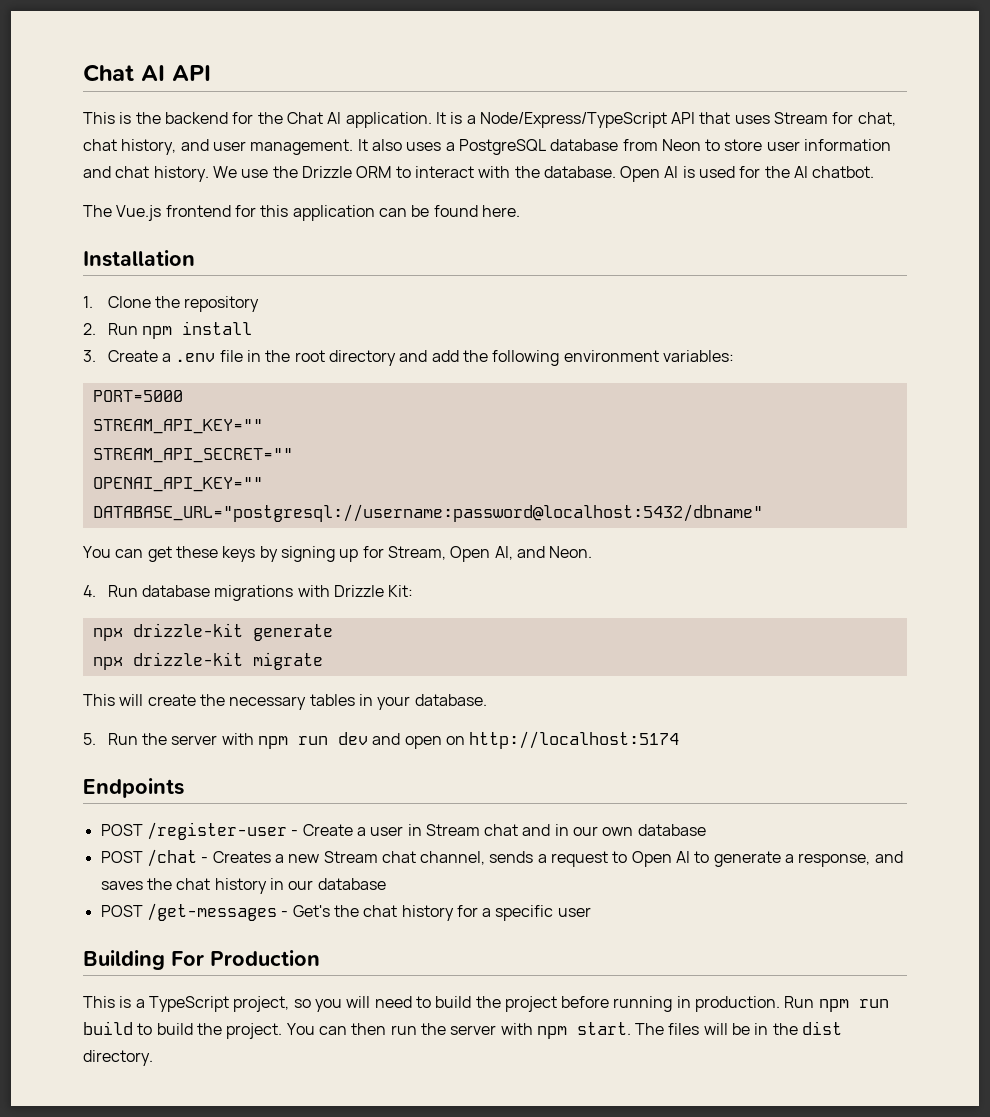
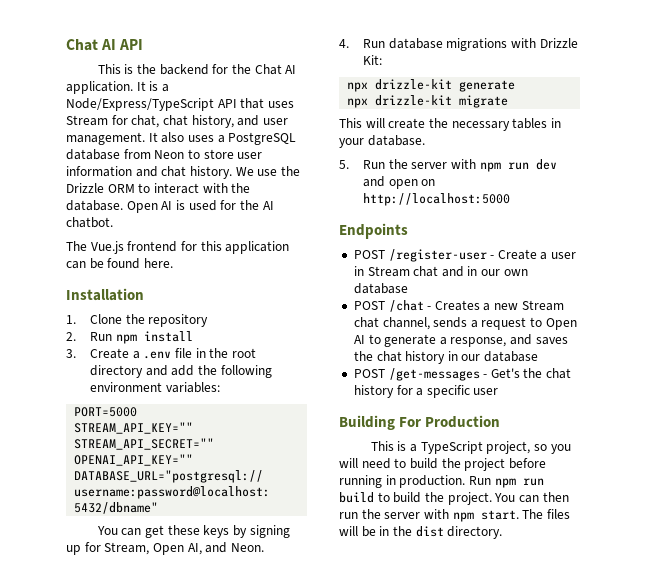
- 5. Run the server with npm run dev and open on http://localhost:5174
+ 5. Run the server with npm run dev and open on http://localhost:5000

